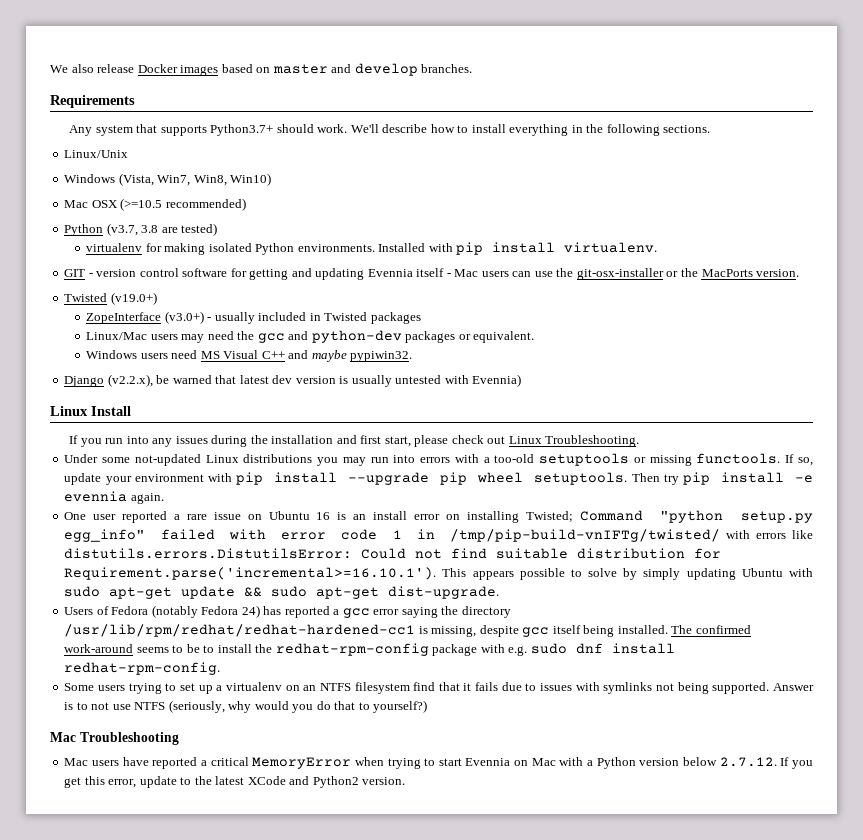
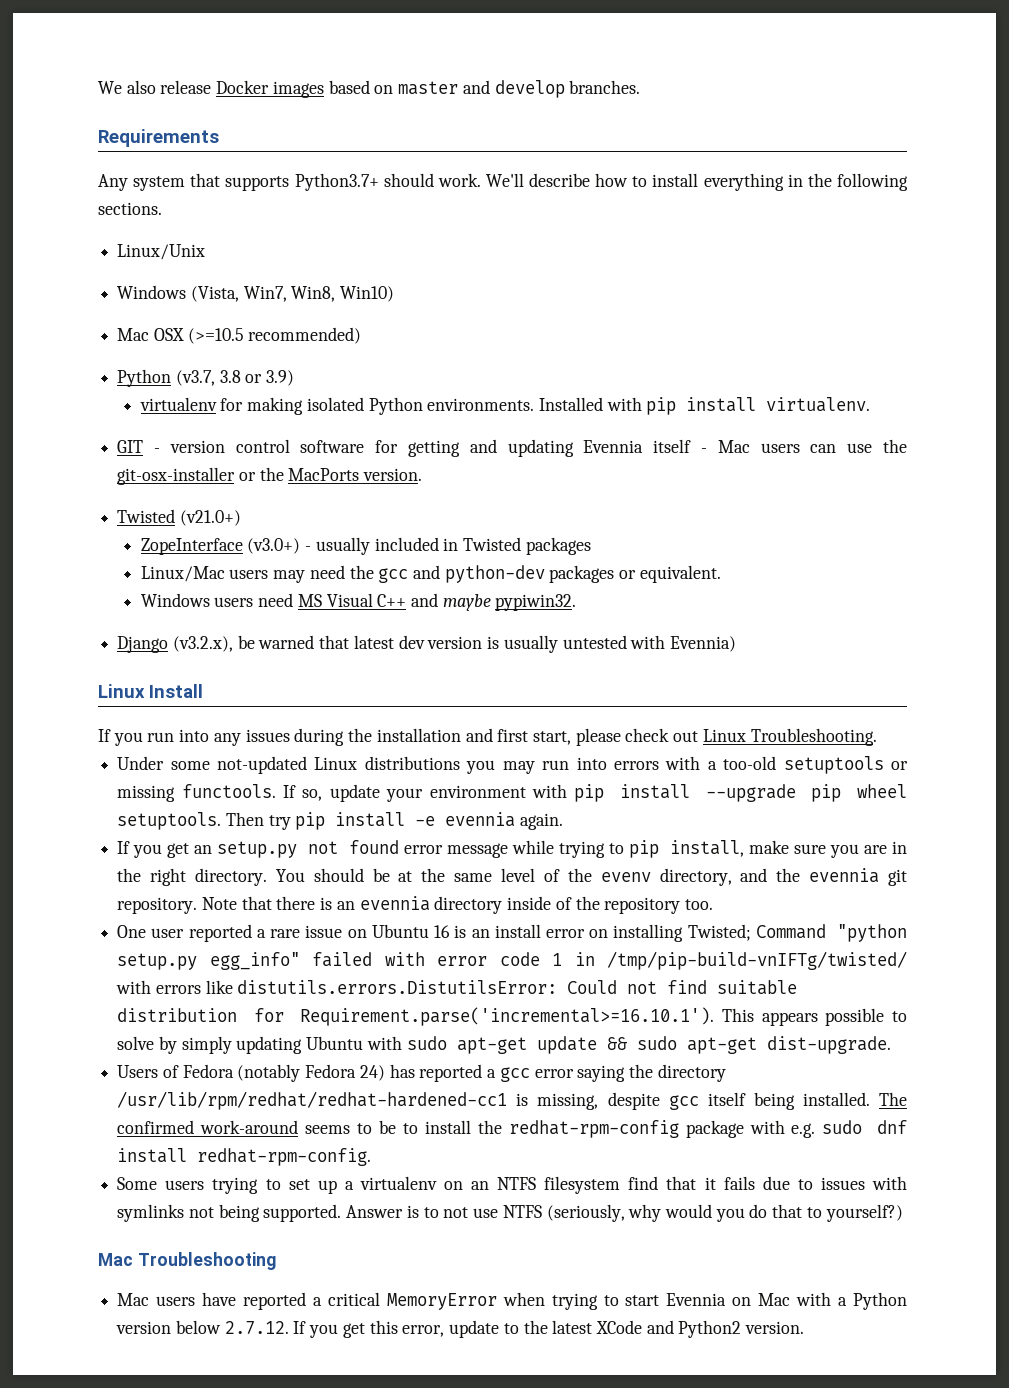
- Python (v3.7, 3.8 are tested)
+ Python (v3.7, 3.8 or 3.9)
- Twisted (v19.0+)
+ Twisted (v21.0+)
- Django (v2.2.x), be warned that latest dev version is usually untested with Evennia)
+ Django (v3.2.x), be warned that latest dev version is usually untested with Evennia)
+ If you get an setup.py not found error message while trying to pip install, make sure you are in the right directory. You should be at the same level of the evenv directory, and the evennia git repository. Note that there is an evennia directory inside of the repository too.

